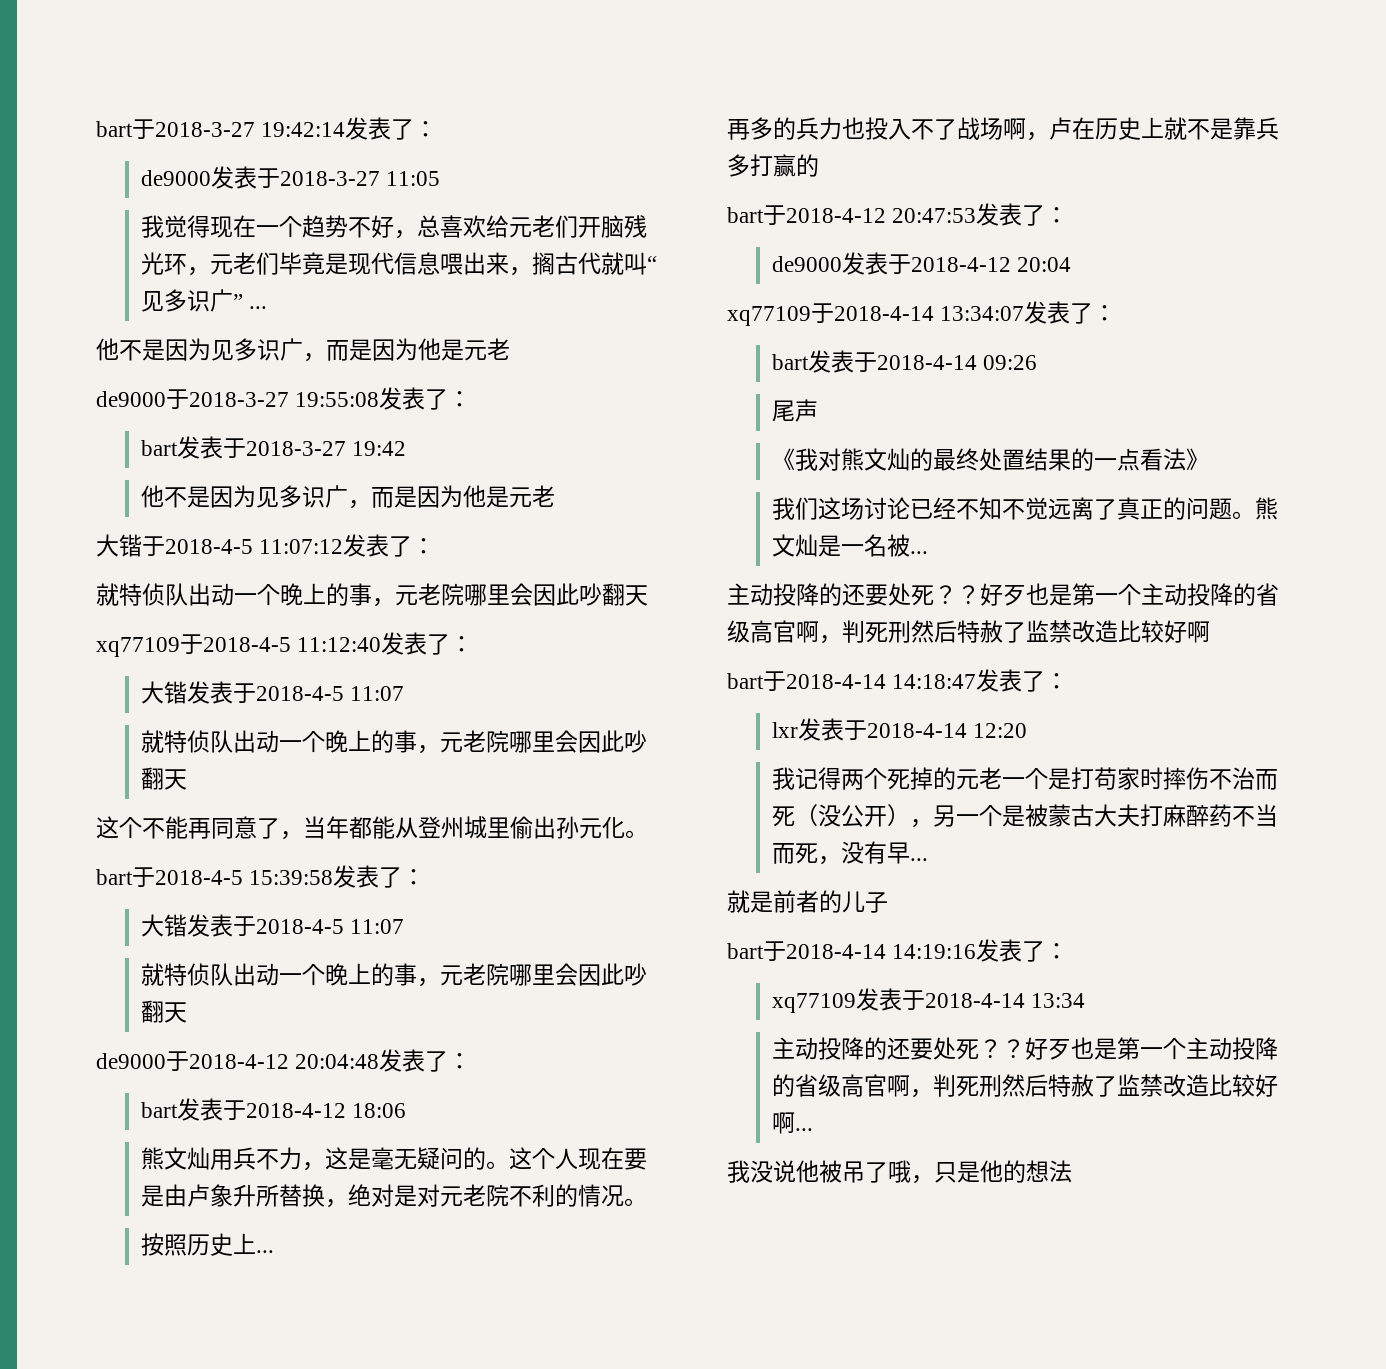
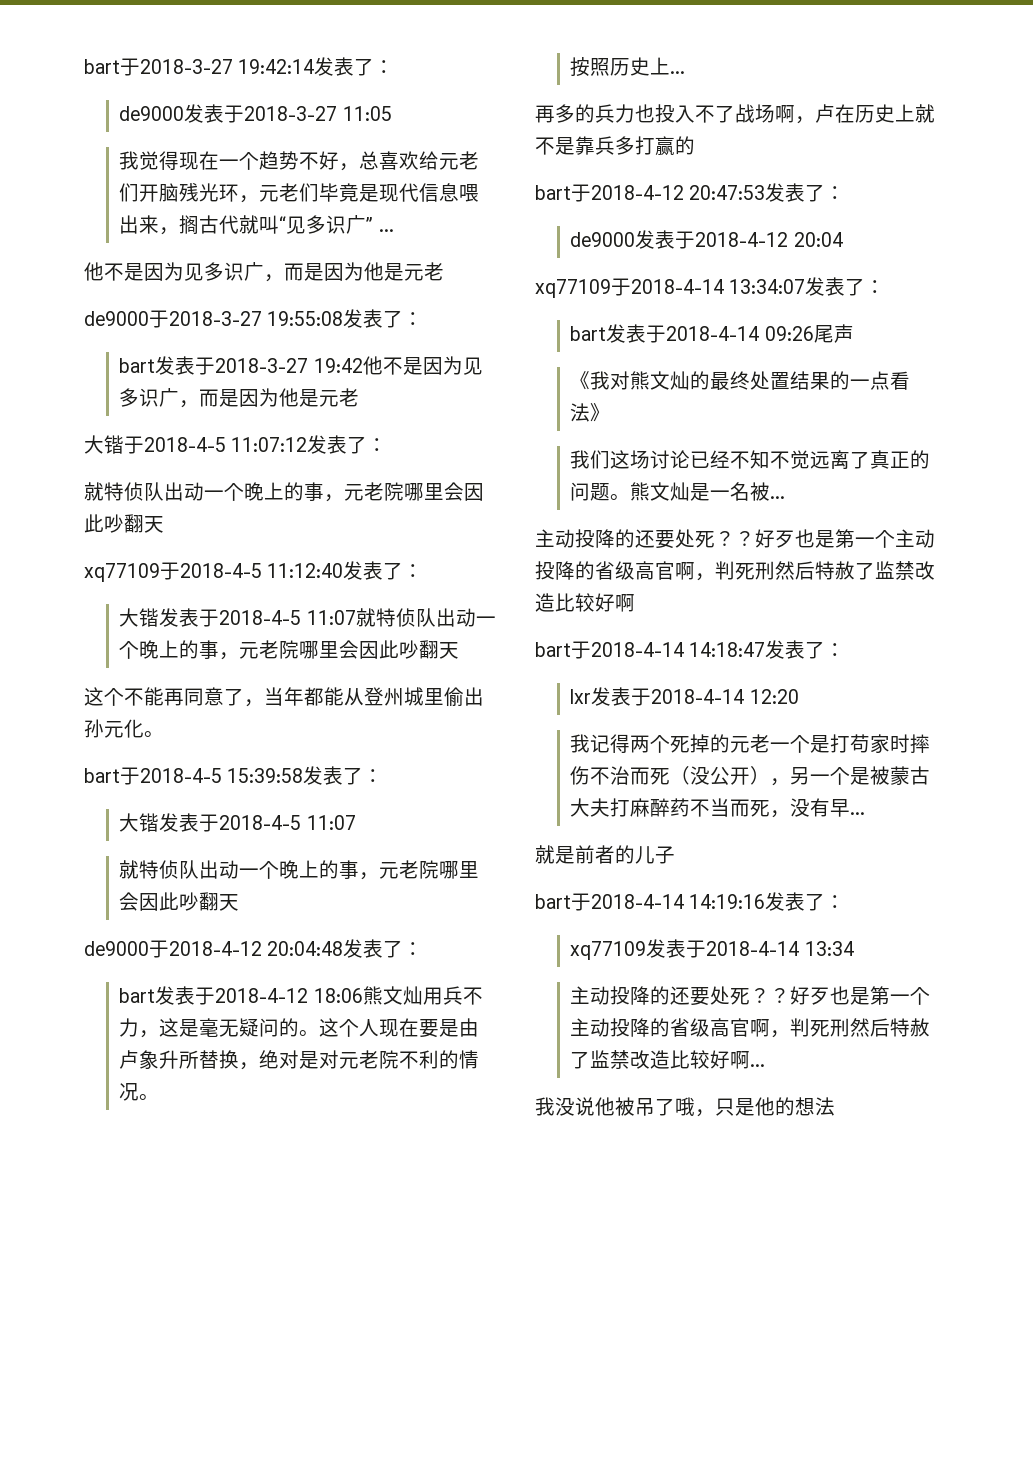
- bart发表于2018-3-27 19:42
- 他不是因为见多识广，而是因为他是元老
+ bart发表于2018-3-27 19:42他不是因为见多识广，而是因为他是元老
  xq77109于2018-4-5 11:12:40发表了：
- 大锴发表于2018-4-5 11:07
- 就特侦队出动一个晚上的事，元老院哪里会因此吵翻天
+ 大锴发表于2018-4-5 11:07就特侦队出动一个晚上的事，元老院哪里会因此吵翻天
- bart发表于2018-4-12 18:06
- 熊文灿用兵不力，这是毫无疑问的。
+ bart发表于2018-4-12 18:06熊文灿用兵不力，这是毫无疑问的。
- bart发表于2018-4-14 09:26
- 尾声
+ bart发表于2018-4-14 09:26尾声

